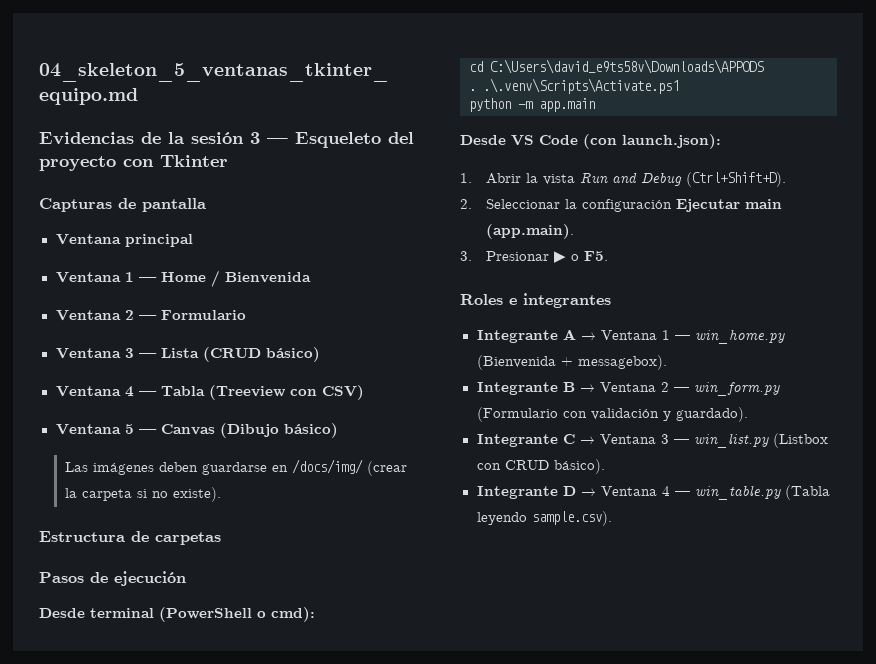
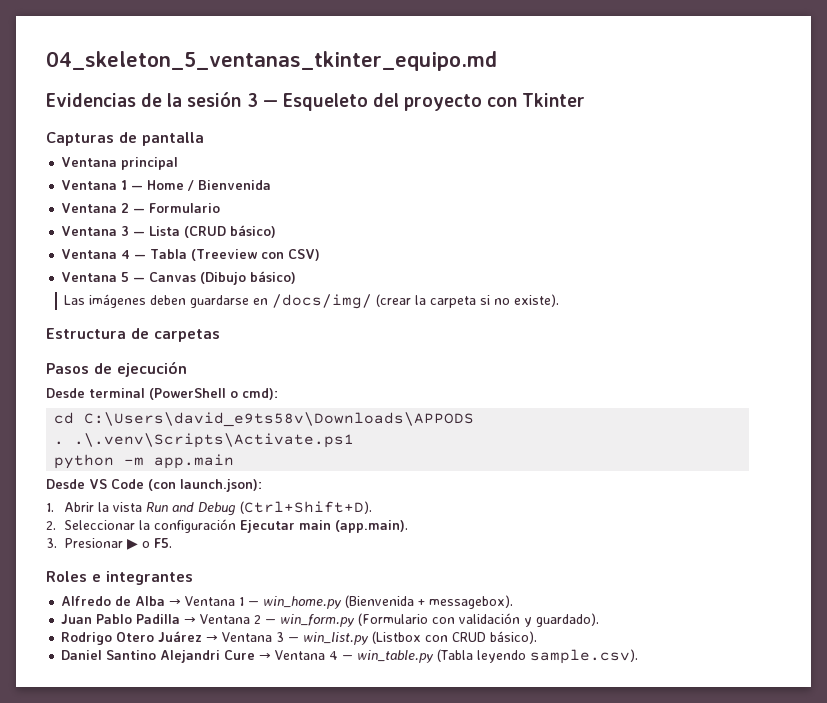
- Integrante A → Ventana 1 — win_home.py (Bienvenida + messagebox).
+ Alfredo de Alba → Ventana 1 — win_home.py (Bienvenida + messagebox).
- Integrante B → Ventana 2 — win_form.py (Formulario con validación y guardado).
+ Juan Pablo Padilla → Ventana 2 — win_form.py (Formulario con validación y guardado).
- Integrante C → Ventana 3 — win_list.py (Listbox con CRUD básico).
+ Rodrigo Otero Juárez → Ventana 3 — win_list.py (Listbox con CRUD básico).
- Integrante D → Ventana 4 — win_table.py (Tabla leyendo sample.csv).
+ Daniel Santino Alejandri Cure → Ventana 4 — win_table.py (Tabla leyendo sample.csv).

